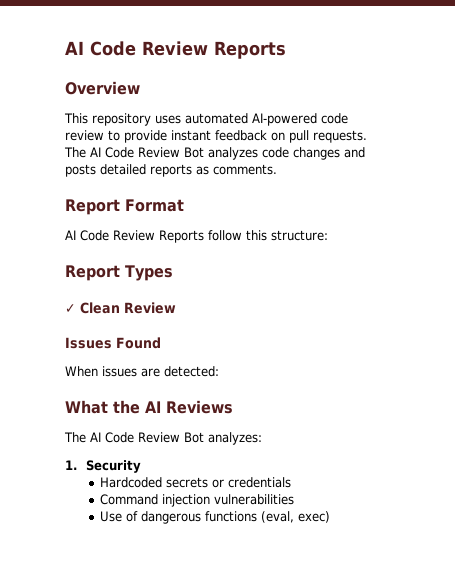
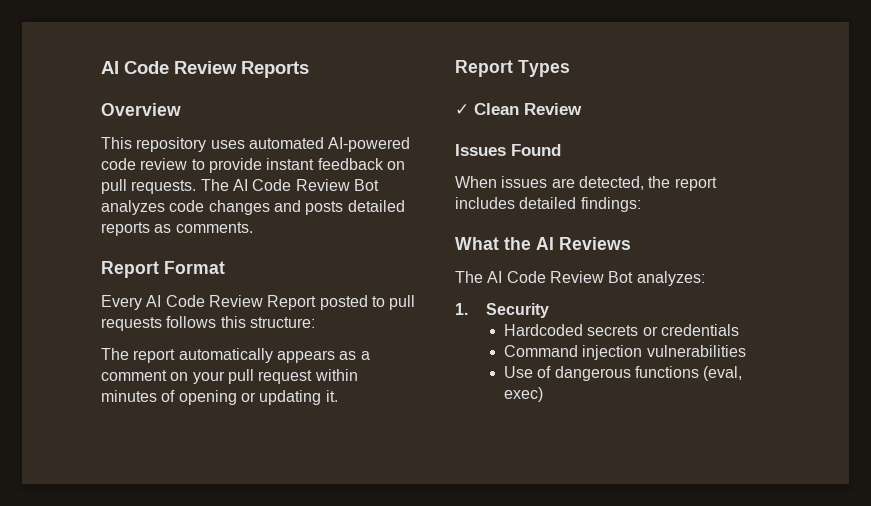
- AI Code Review Reports follow this structure:
+ Every AI Code Review Report posted to pull requests follows this structure:
+ The report automatically appears as a comment on your pull request within minutes of opening or updating it.
- When issues are detected:
+ When issues are detected, the report includes detailed findings:

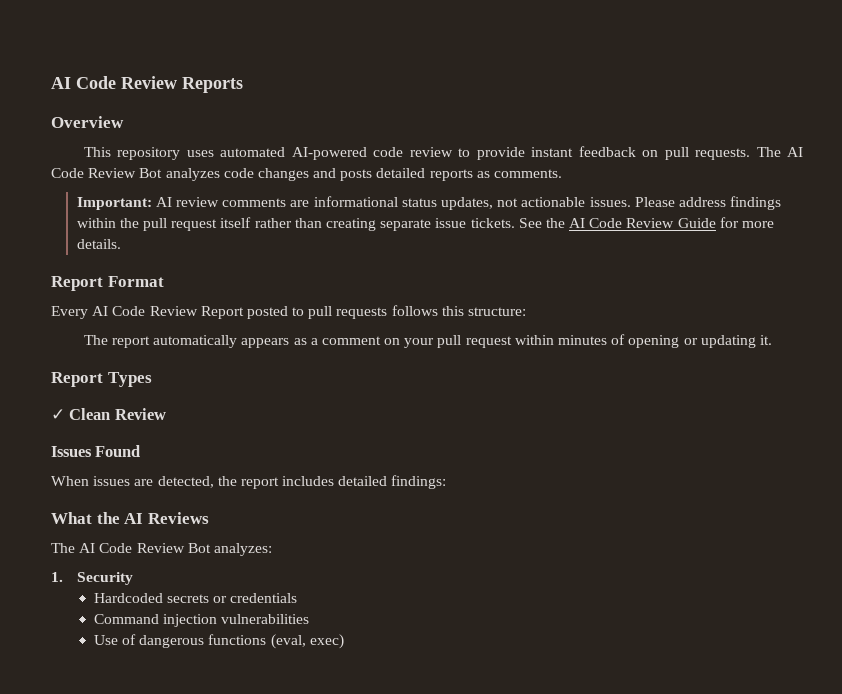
+ Important: AI review comments are informational status updates, not actionable issues. Please address findings within the pull request itself rather than creating separate issue tickets. See the AI Code Review Guide for more details.

